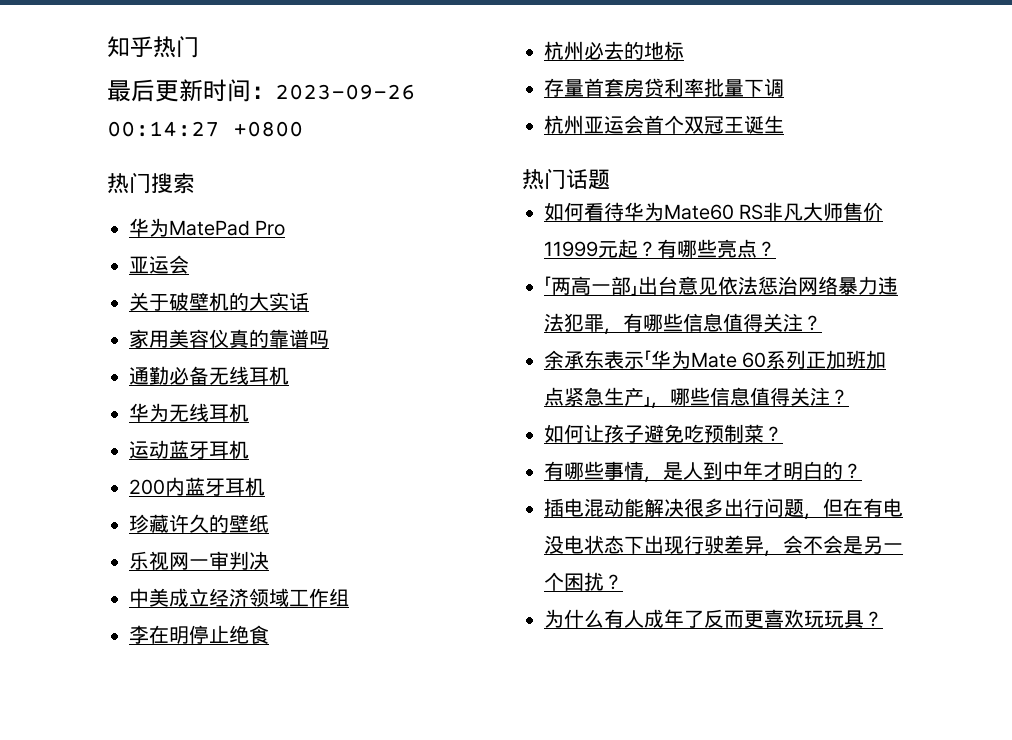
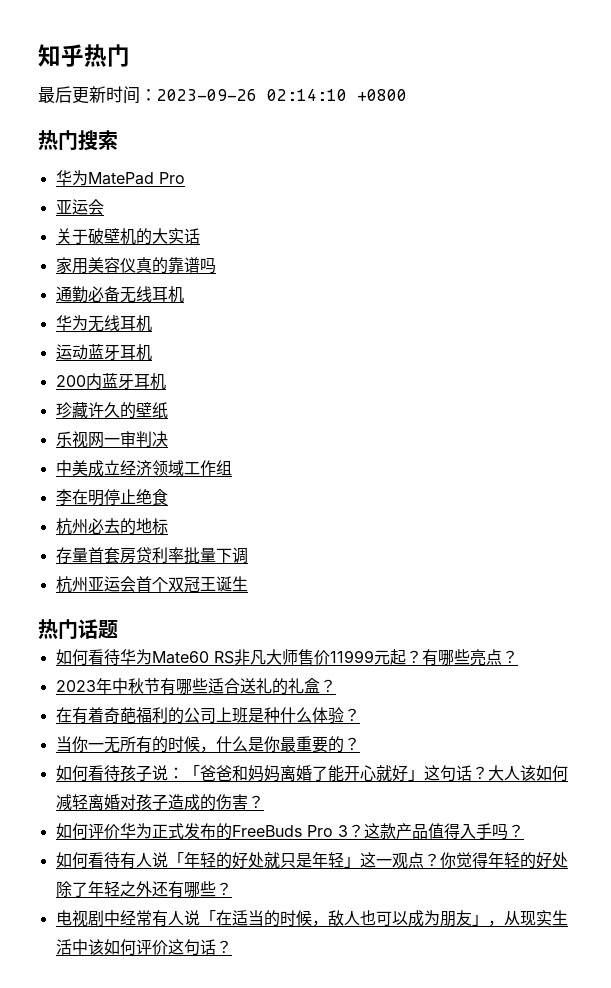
- 最后更新时间：2023-09-26 00:14:27 +0800
+ 最后更新时间：2023-09-26 02:14:10 +0800
- 「两高一部」出台意见依法惩治网络暴力违法犯罪，有哪些信息值得关注？
- 余承东表示「华为Mate 60系列正加班加点紧急生产」，哪些信息值得关注？
- 如何让孩子避免吃预制菜？
- 有哪些事情，是人到中年才明白的？
- 插电混动能解决很多出行问题，但在有电没电状态下出现行驶差异，会不会是另一个困扰？
- 为什么有人成年了反而更喜欢玩玩具？
+ 2023年中秋节有哪些适合送礼的礼盒？
+ 在有着奇葩福利的公司上班是种什么体验？
+ 当你一无所有的时候，什么是你最重要的？
+ 如何看待孩子说：「爸爸和妈妈离婚了能开心就好」这句话？大人该如何减轻离婚对孩子造成的伤害？
+ 如何评价华为正式发布的FreeBuds Pro 3？这款产品值得入手吗？
+ 如何看待有人说「年轻的好处就只是年轻」这一观点？你觉得年轻的好处除了年轻之外还有哪些？
+ 电视剧中经常有人说「在适当的时候，敌人也可以成为朋友」，从现实生活中该如何评价这句话？

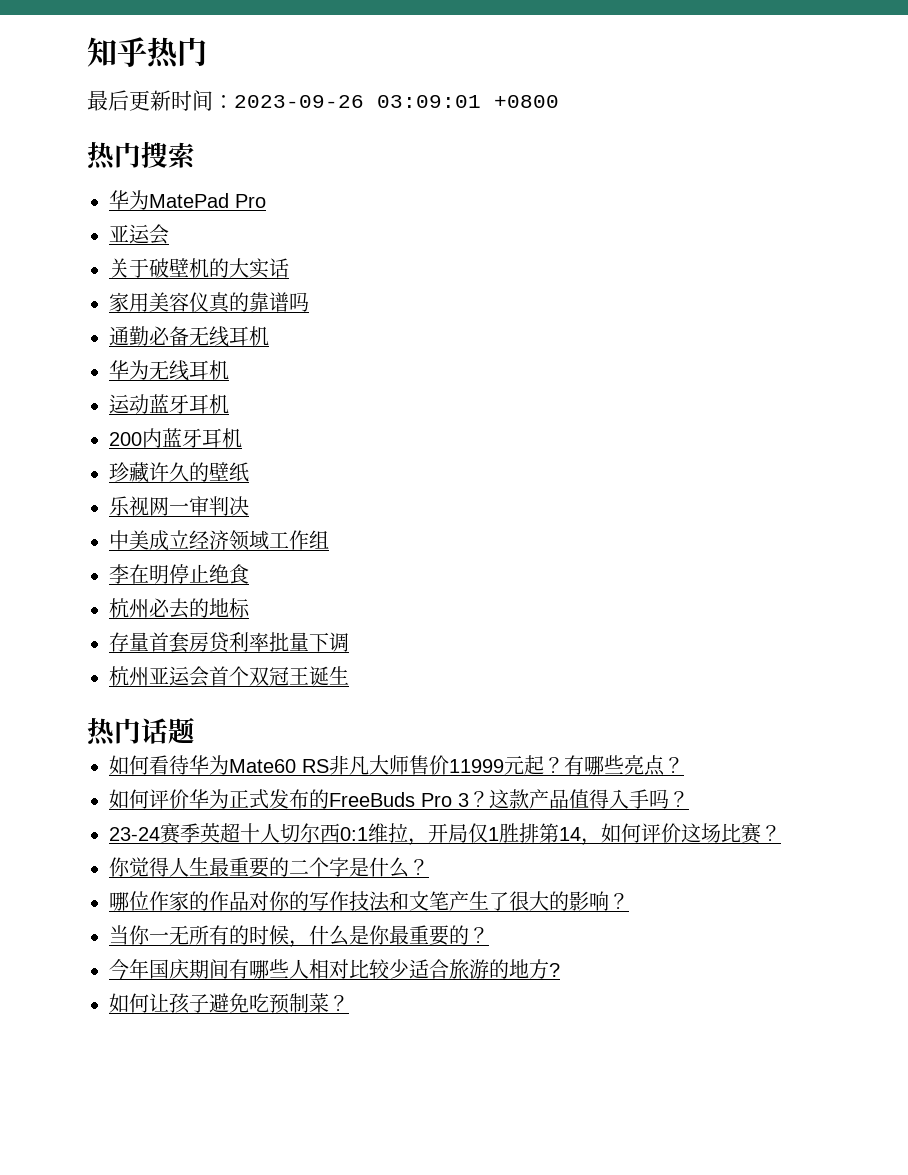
- 最后更新时间：2023-09-26 02:14:10 +0800
+ 最后更新时间：2023-09-26 03:09:01 +0800
- 2023年中秋节有哪些适合送礼的礼盒？
- 在有着奇葩福利的公司上班是种什么体验？
- 当你一无所有的时候，什么是你最重要的？
- 如何看待孩子说：「爸爸和妈妈离婚了能开心就好」这句话？大人该如何减轻离婚对孩子造成的伤害？
- 如何看待有人说「年轻的好处就只是年轻」这一观点？你觉得年轻的好处除了年轻之外还有哪些？
- 电视剧中经常有人说「在适当的时候，敌人也可以成为朋友」，从现实生活中该如何评价这句话？
+ 23-24赛季英超十人切尔西0:1维拉，开局仅1胜排第14，如何评价这场比赛？
+ 你觉得人生最重要的二个字是什么？
+ 哪位作家的作品对你的写作技法和文笔产生了很大的影响？
+ 当你一无所有的时候，什么是你最重要的？
+ 今年国庆期间有哪些人相对比较少适合旅游的地方?
+ 如何让孩子避免吃预制菜？

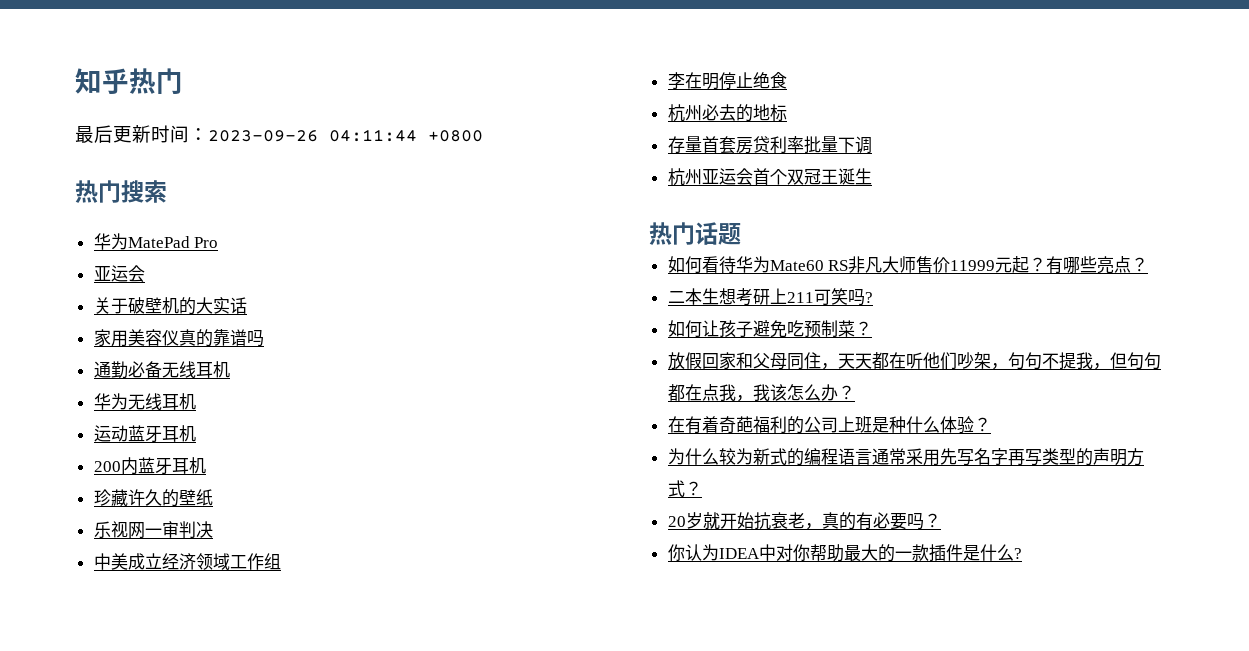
- 最后更新时间：2023-09-26 03:09:01 +0800
+ 最后更新时间：2023-09-26 04:11:44 +0800
- 如何评价华为正式发布的FreeBuds Pro 3？这款产品值得入手吗？
- 23-24赛季英超十人切尔西0:1维拉，开局仅1胜排第14，如何评价这场比赛？
- 你觉得人生最重要的二个字是什么？
- 哪位作家的作品对你的写作技法和文笔产生了很大的影响？
- 当你一无所有的时候，什么是你最重要的？
- 今年国庆期间有哪些人相对比较少适合旅游的地方?
+ 二本生想考研上211可笑吗?
+ 放假回家和父母同住，天天都在听他们吵架，句句不提我，但句句都在点我，我该怎么办？
+ 在有着奇葩福利的公司上班是种什么体验？
+ 为什么较为新式的编程语言通常采用先写名字再写类型的声明方式？
+ 20岁就开始抗衰老，真的有必要吗？
+ 你认为IDEA中对你帮助最大的一款插件是什么?

